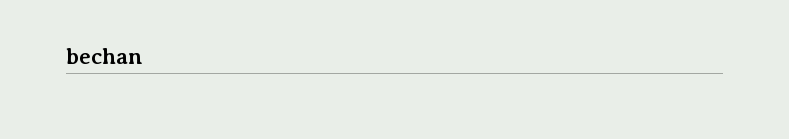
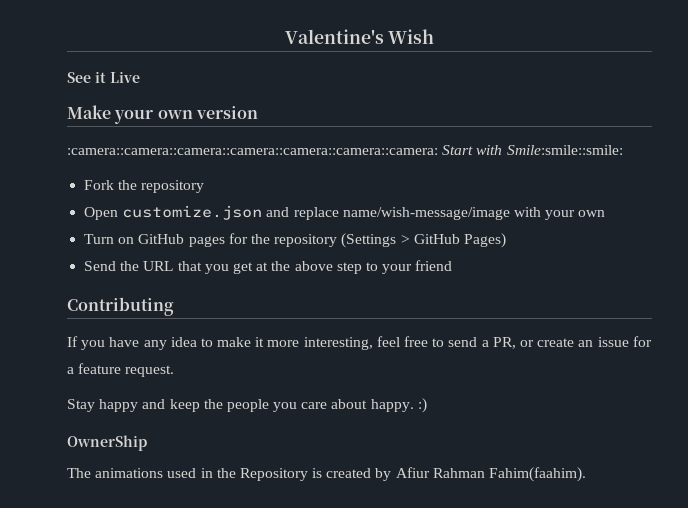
- bechan
+ Valentine's Wish
+ See it Live
+ Make your own version
+ :camera::camera::camera::camera::camera::camera::camera: Start with Smile:smile::smile:
+ Fork the repository
+ Open customize.json and replace name/wish-message/image with your own
+ Turn on GitHub pages for the repository (Settings > GitHub Pages)
+ Send the URL that you get at the above step to your friend
+ Contributing
+ If you have any idea to make it more interesting, feel free to send a PR, or create an issue for a feature request.
+ Stay happy and keep the people you care about happy. :)
+ OwnerShip
+ The animations used in the Repository is created by Afiur Rahman Fahim(faahim).

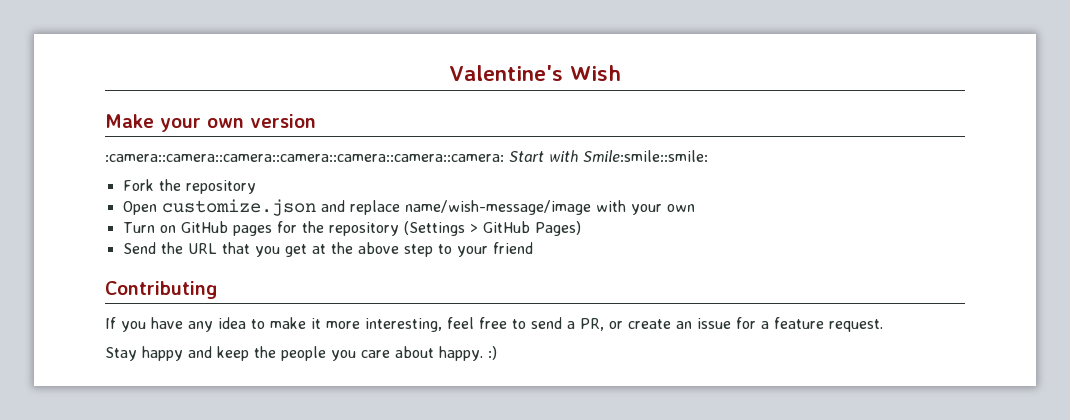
- See it Live
- OwnerShip
- The animations used in the Repository is created by Afiur Rahman Fahim(faahim).

